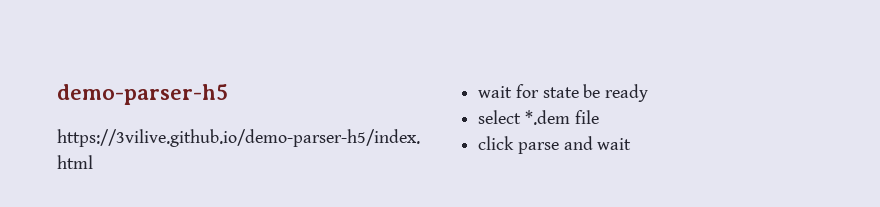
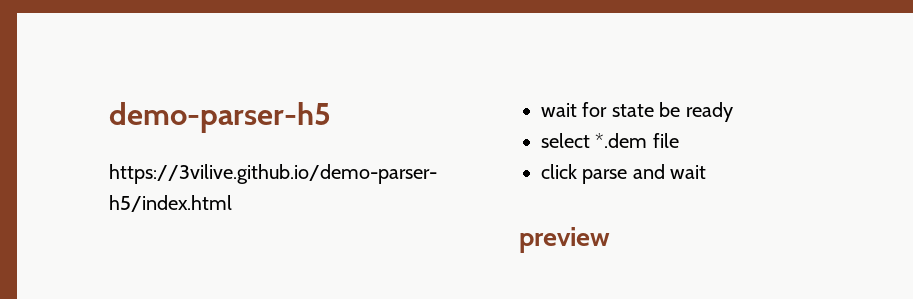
+ preview

